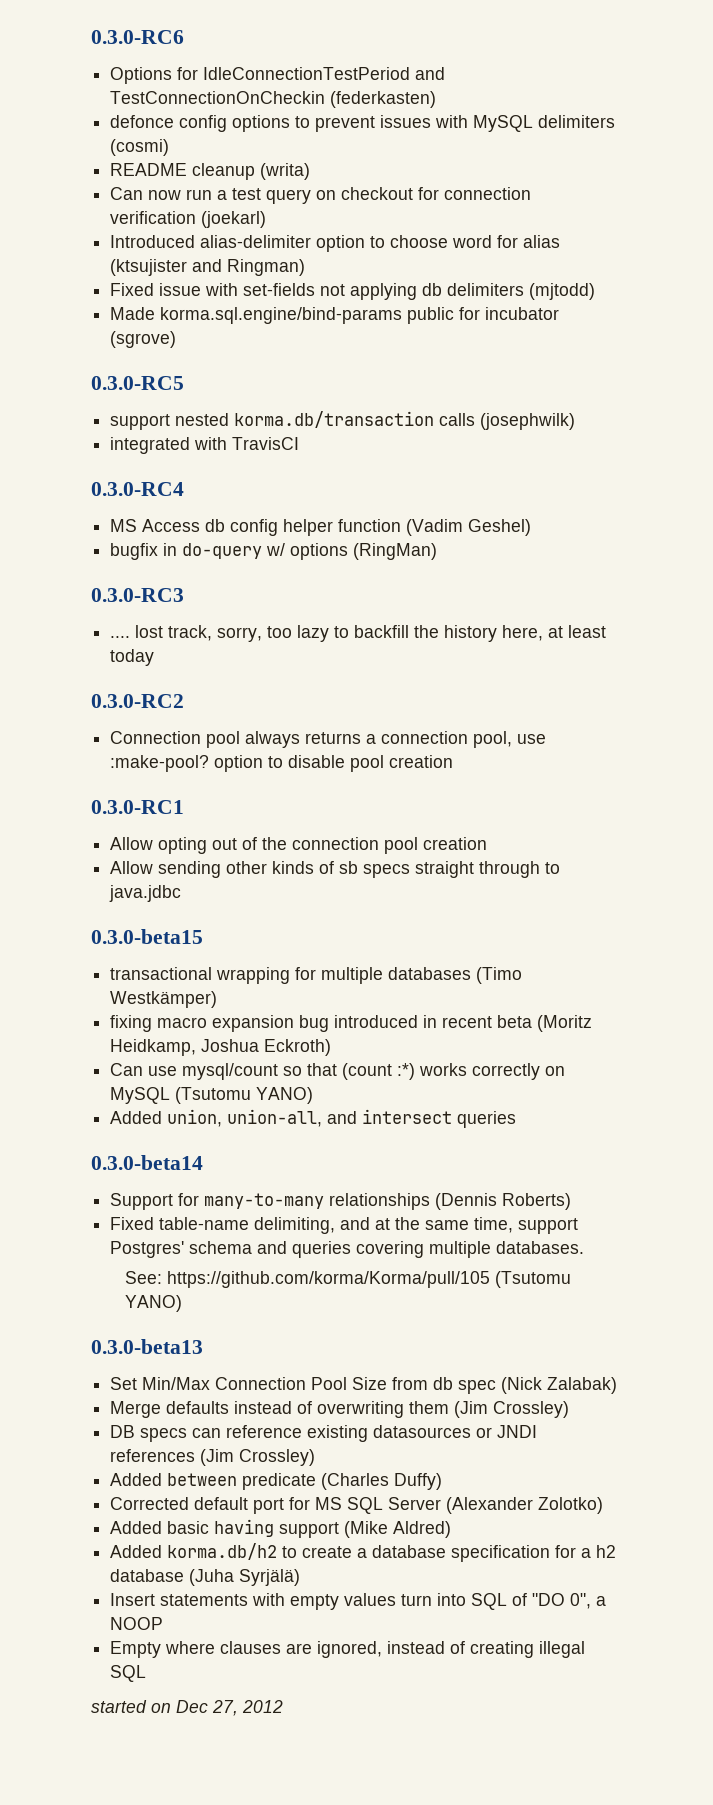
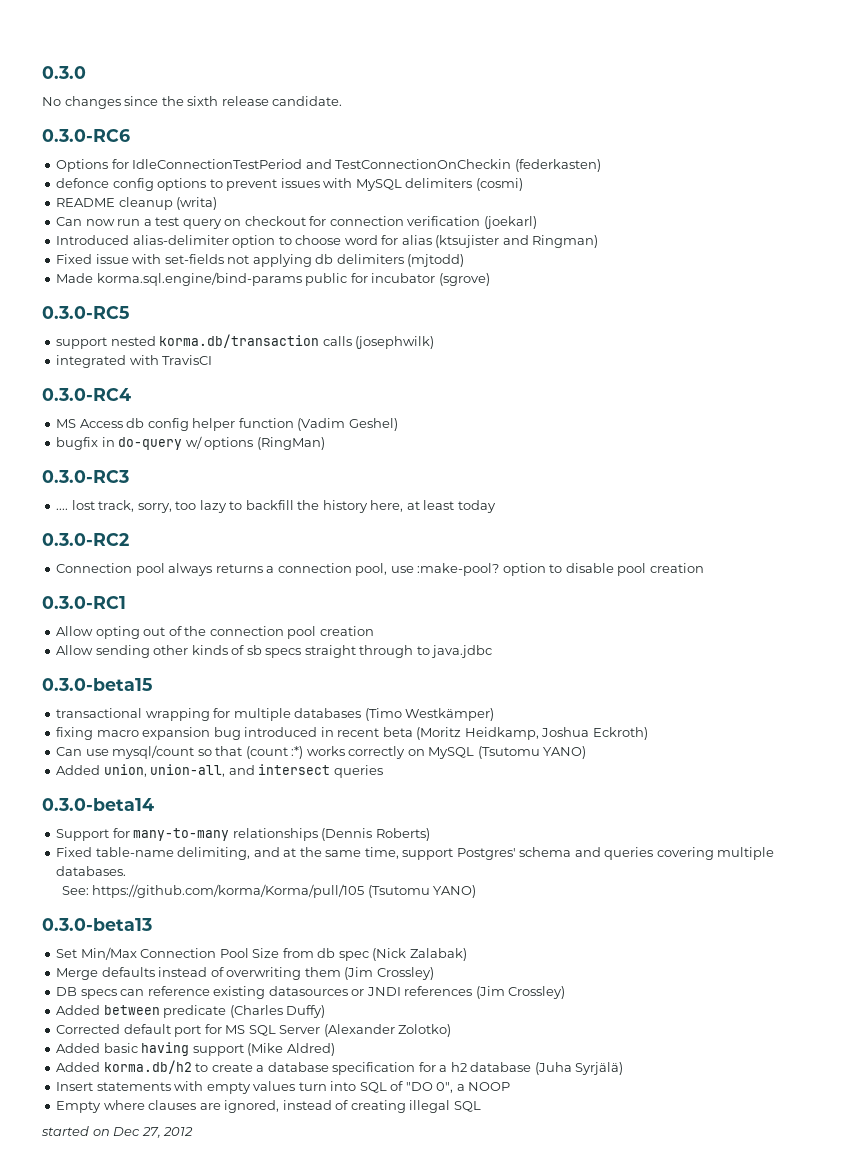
+ 0.3.0
+ No changes since the sixth release candidate.

